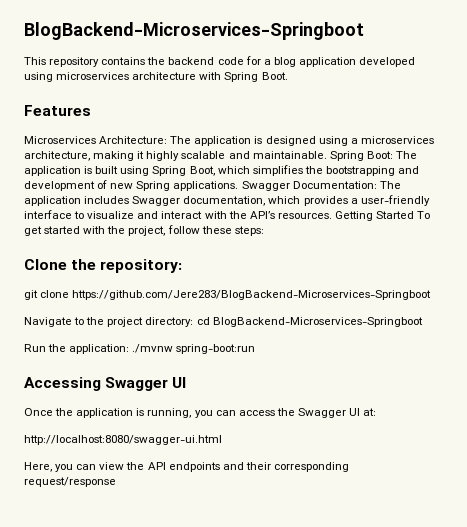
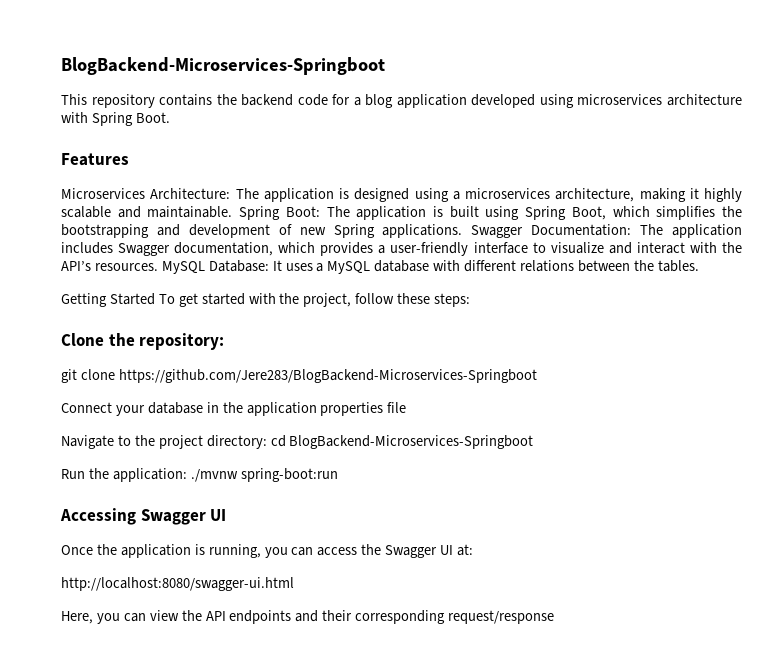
- Swagger Documentation: The application includes Swagger documentation, which provides a user-friendly interface to visualize and interact with the API’s resources. Getting Started To get started with the project, follow these steps:
+ Swagger Documentation: The application includes Swagger documentation, which provides a user-friendly interface to visualize and interact with the API’s resources. MySQL Database: It uses a MySQL database with different relations between the tables.
+ Getting Started To get started with the project, follow these steps:
+ Connect your database in the application properties file

